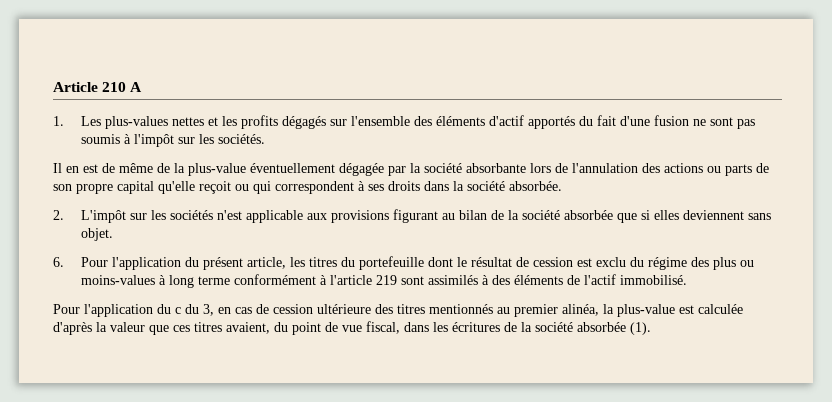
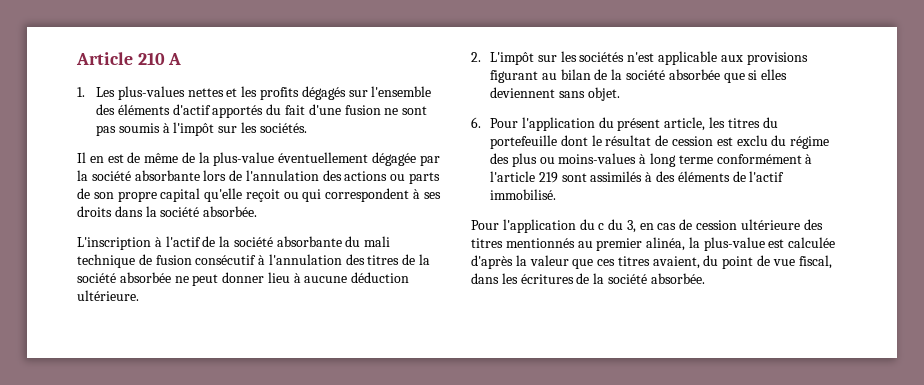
+ L'inscription à l'actif de la société absorbante du mali technique de fusion consécutif à l'annulation des titres de la société absorbée ne peut donner lieu à aucune déduction ultérieure.
- Pour l'application du c du 3, en cas de cession ultérieure des titres mentionnés au premier alinéa, la plus-value est calculée d'après la valeur que ces titres avaient, du point de vue fiscal, dans les écritures de la société absorbée (1).
+ Pour l'application du c du 3, en cas de cession ultérieure des titres mentionnés au premier alinéa, la plus-value est calculée d'après la valeur que ces titres avaient, du point de vue fiscal, dans les écritures de la société absorbée.

